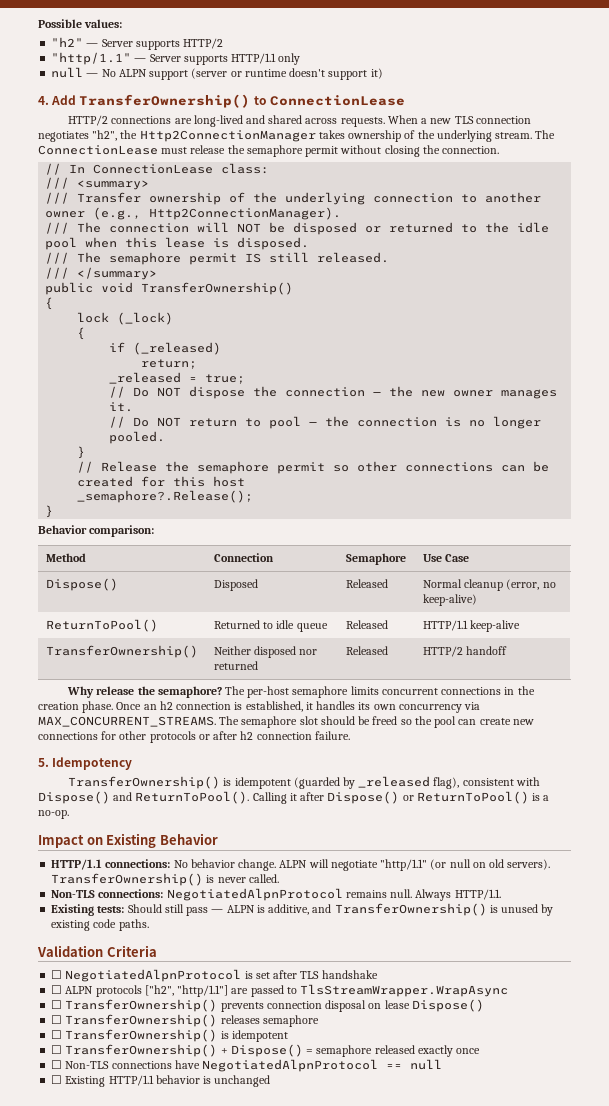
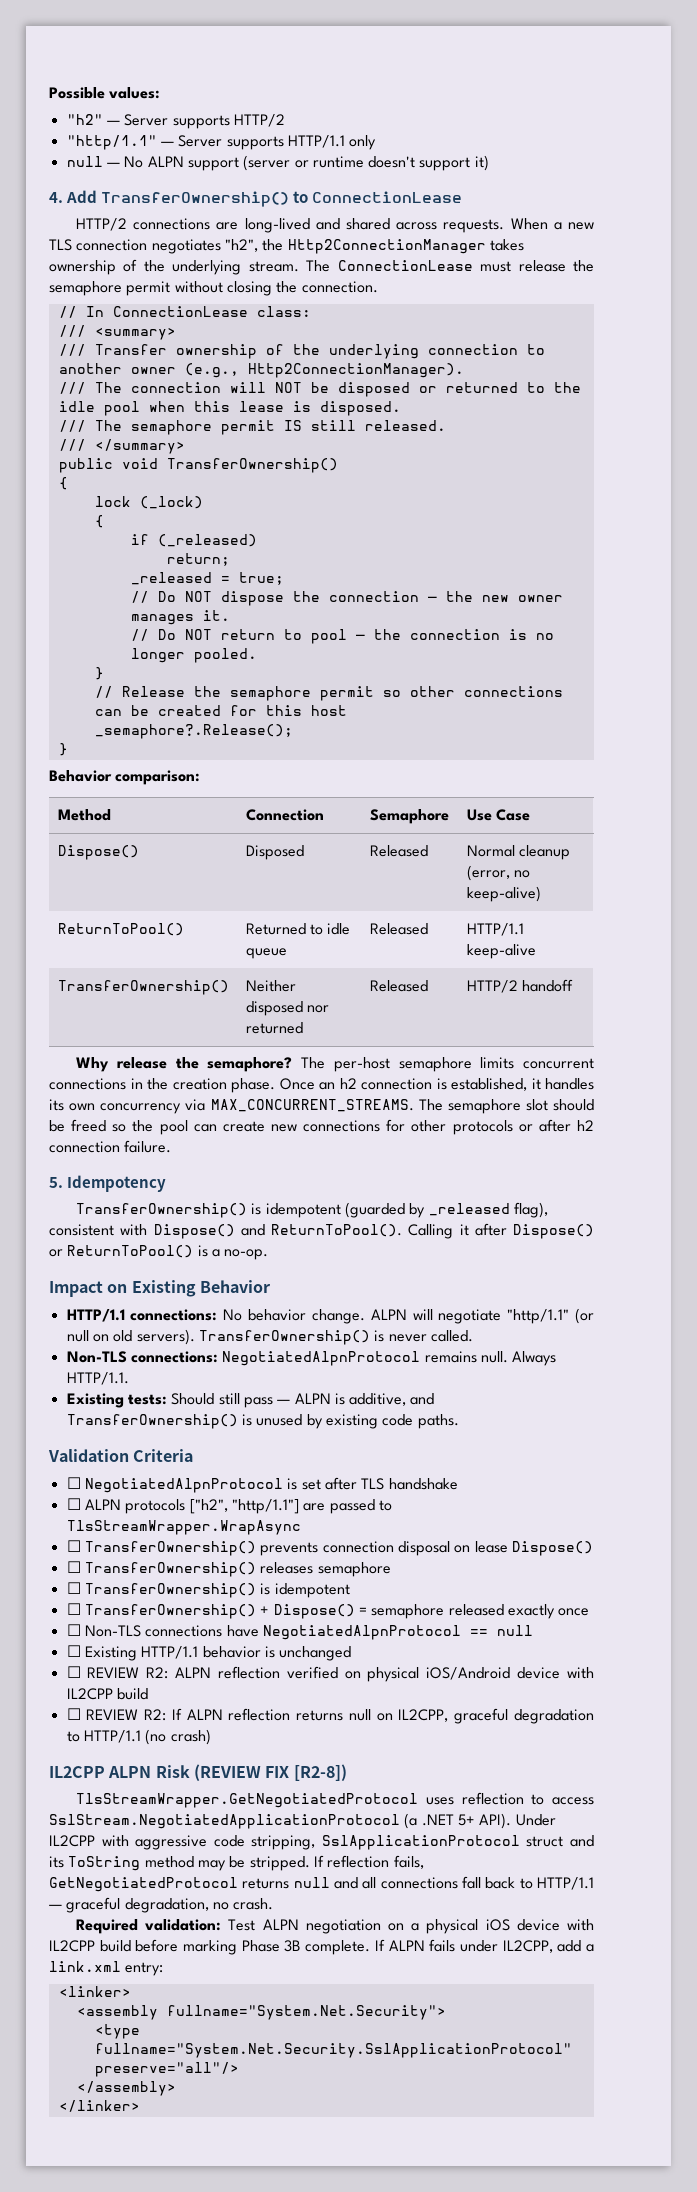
+ ☐ REVIEW R2: ALPN reflection verified on physical iOS/Android device with IL2CPP build
+ ☐ REVIEW R2: If ALPN reflection returns null on IL2CPP, graceful degradation to HTTP/1.1 (no crash)
+ IL2CPP ALPN Risk (REVIEW FIX [R2-8])
+ TlsStreamWrapper.GetNegotiatedProtocol uses reflection to access SslStream.NegotiatedApplicationProtocol (a .NET 5+ API). Under IL2CPP with aggressive code stripping, SslApplicationProtocol struct and its ToString method may be stripped. If reflection fails, GetNegotiatedProtocol returns null and all connections fall back to HTTP/1.1 — graceful degradation, no crash.
+ Required validation: Test ALPN negotiation on a physical iOS device with IL2CPP build before marking Phase 3B complete. If ALPN fails under IL2CPP, add a link.xml entry:
+ <linker>
+ <assembly fullname="System.Net.Security">
+ <type fullname="System.Net.Security.SslApplicationProtocol" preserve="all"/>
+ </assembly>
+ </linker>

